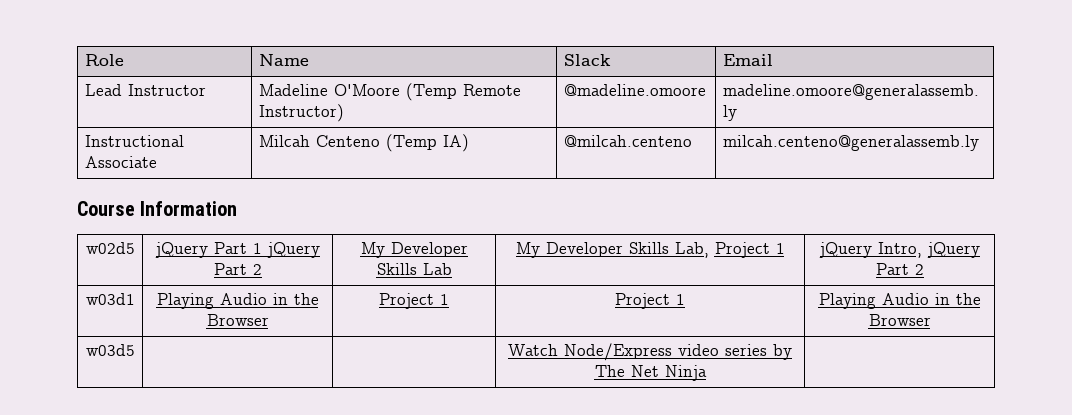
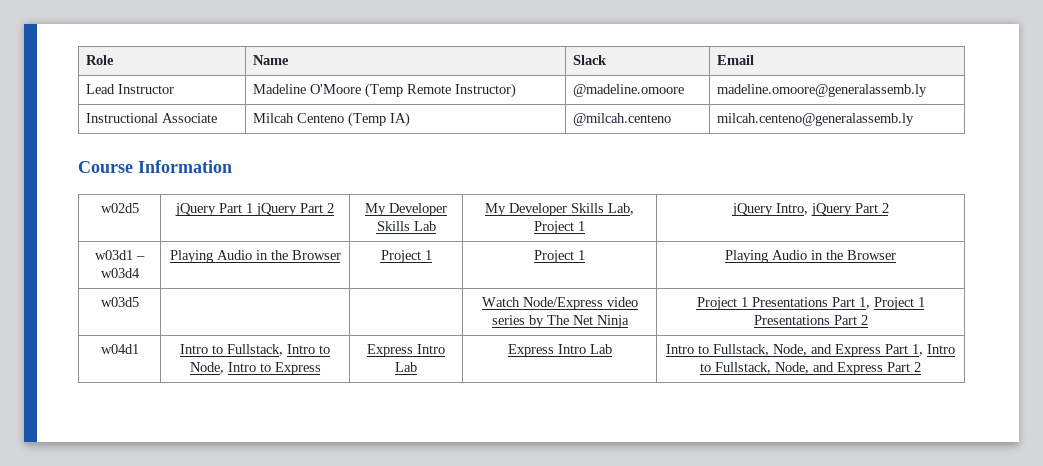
- w03d1 | Playing Audio in the Browser | Project 1 | Project 1 | Playing Audio in the Browser
+ w03d1 – w03d4 | Playing Audio in the Browser | Project 1 | Project 1 | Playing Audio in the Browser
- w03d5 | | | Watch Node/Express video series by The Net Ninja |
+ w03d5 | | | Watch Node/Express video series by The Net Ninja | Project 1 Presentations Part 1, Project 1 Presentations Part 2
+ w04d1 | Intro to Fullstack, Intro to Node, Intro to Express | Express Intro Lab | Express Intro Lab | Intro to Fullstack, Node, and Express Part 1, Intro to Fullstack, Node, and Express Part 2

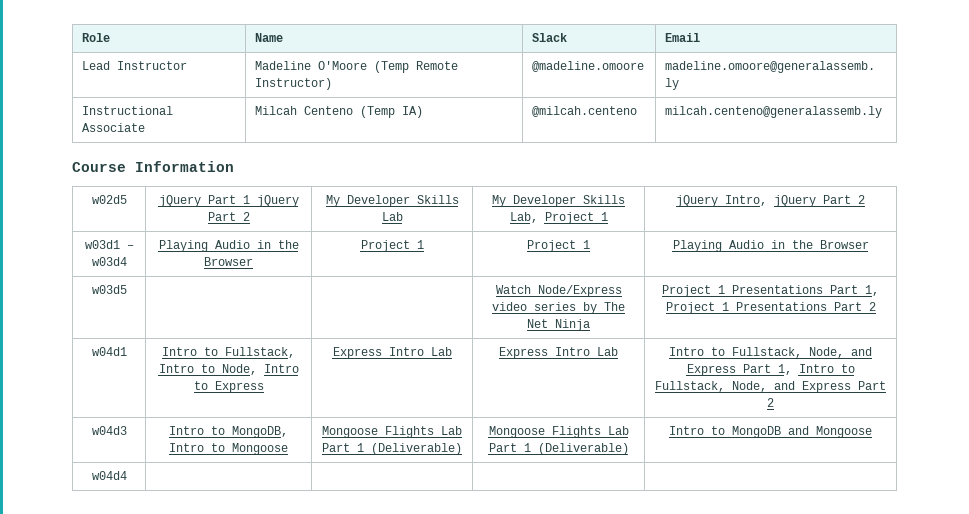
+ w04d3 | Intro to MongoDB, Intro to Mongoose | Mongoose Flights Lab Part 1 (Deliverable) | Mongoose Flights Lab Part 1 (Deliverable) | Intro to MongoDB and Mongoose
+ w04d4 | | | |

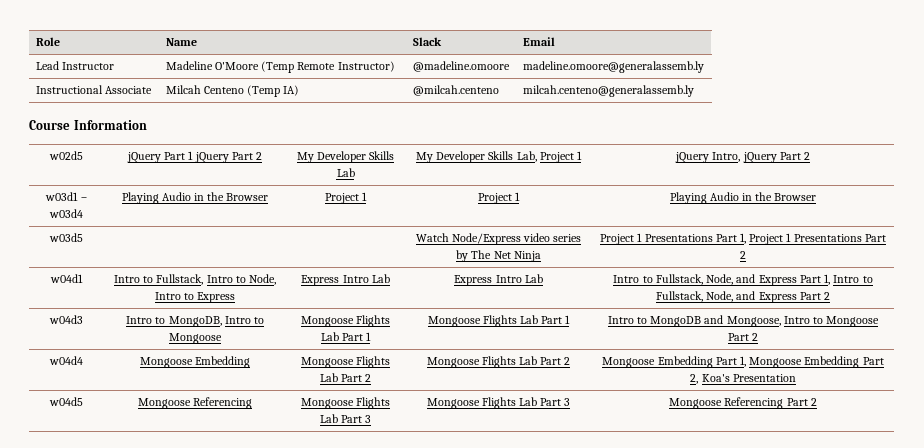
- w04d3 | Intro to MongoDB, Intro to Mongoose | Mongoose Flights Lab Part 1 (Deliverable) | Mongoose Flights Lab Part 1 (Deliverable) | Intro to MongoDB and Mongoose
+ w04d3 | Intro to MongoDB, Intro to Mongoose | Mongoose Flights Lab Part 1 | Mongoose Flights Lab Part 1 | Intro to MongoDB and Mongoose, Intro to Mongoose Part 2
- w04d4 | | | |
+ w04d4 | Mongoose Embedding | Mongoose Flights Lab Part 2 | Mongoose Flights Lab Part 2 | Mongoose Embedding Part 1, Mongoose Embedding Part 2, Koa's Presentation
+ w04d5 | Mongoose Referencing | Mongoose Flights Lab Part 3 | Mongoose Flights Lab Part 3 | Mongoose Referencing Part 2

